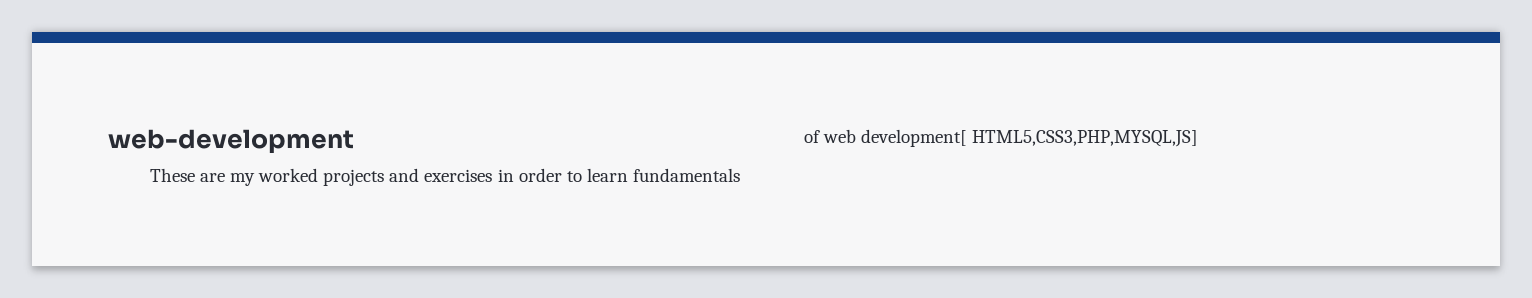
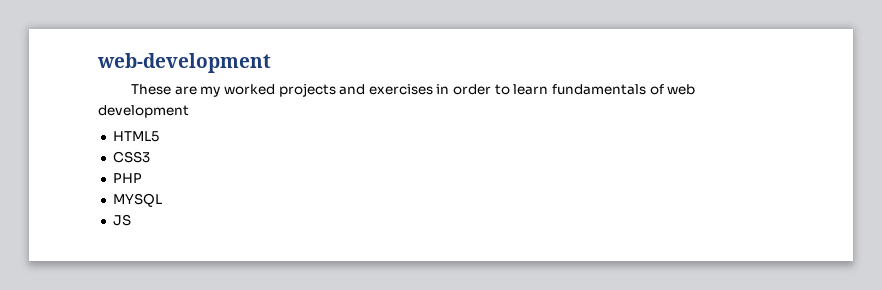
- These are my worked projects and exercises in order to learn fundamentals of web development[ HTML5,CSS3,PHP,MYSQL,JS]
+ These are my worked projects and exercises in order to learn fundamentals of web development
+ HTML5
+ CSS3
+ PHP
+ MYSQL
+ JS

